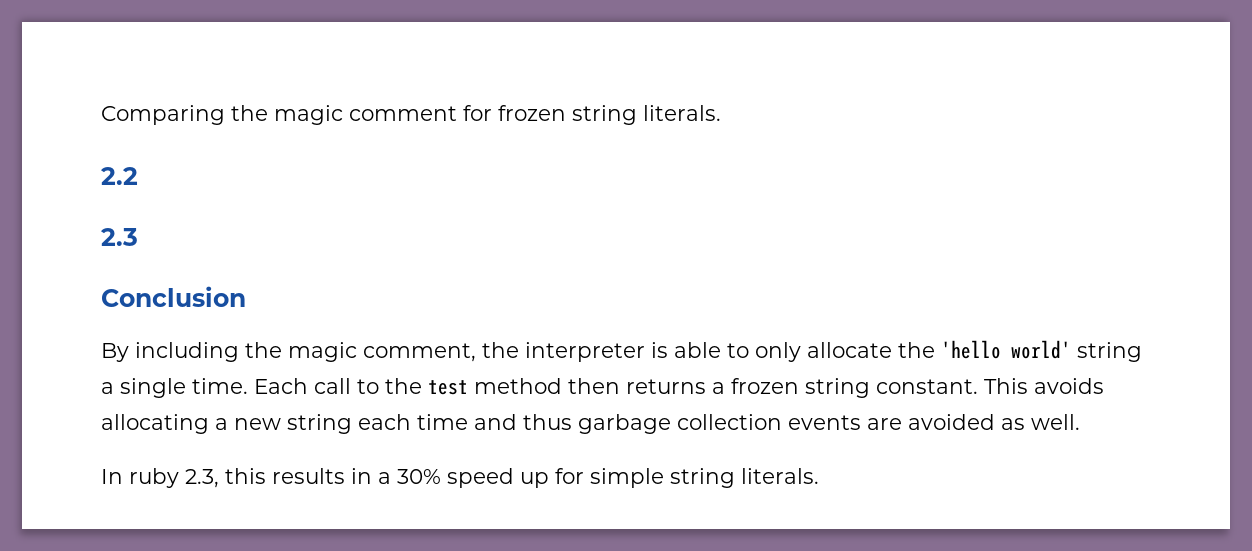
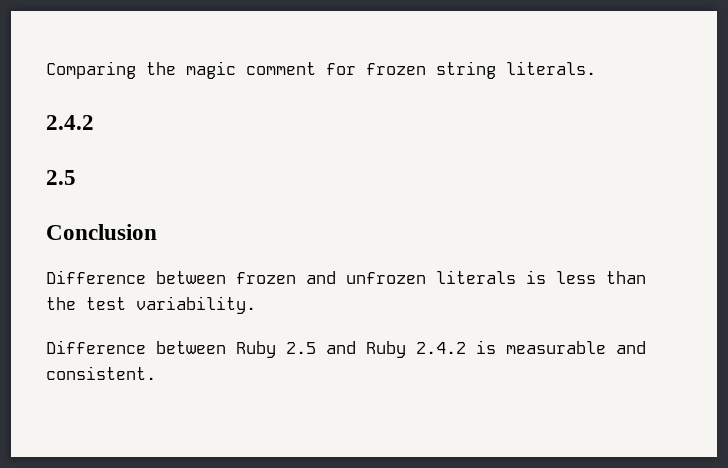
  Comparing the magic comment for frozen string literals.
- 2.2
- 2.3
+ 2.4.2
+ 2.5
- By including the magic comment, the interpreter is able to only allocate the 'hello world' string a single time. Each call to the test method then returns a frozen string constant. This avoids allocating a new string each time and thus garbage collection events are avoided as well.
- In ruby 2.3, this results in a 30% speed up for simple string literals.
+ Difference between frozen and unfrozen literals is less than the test variability.
+ Difference between Ruby 2.5 and Ruby 2.4.2 is measurable and consistent.

